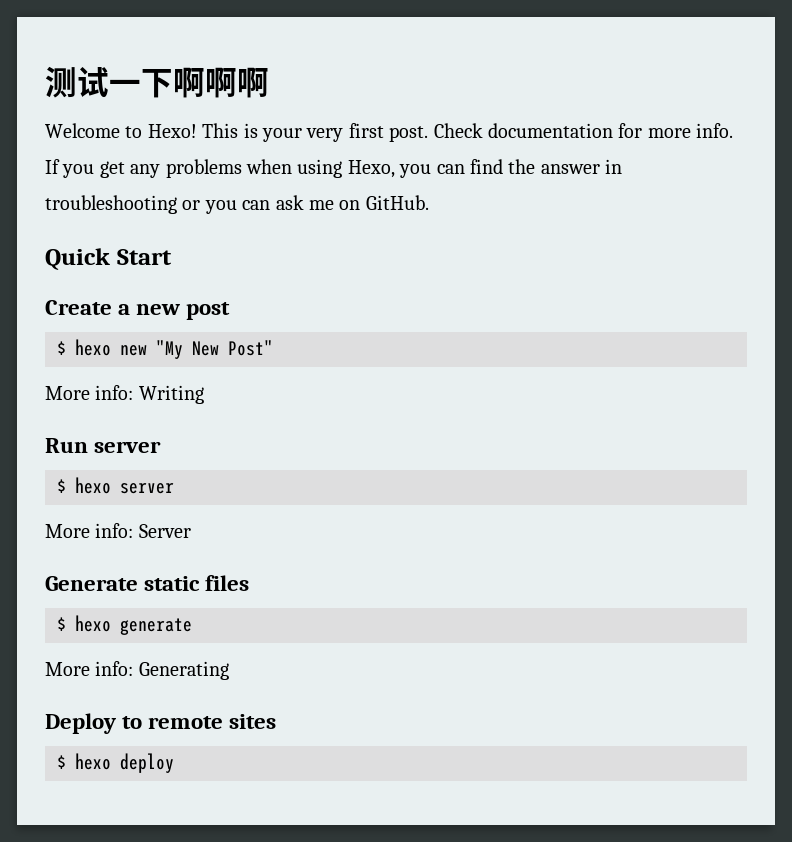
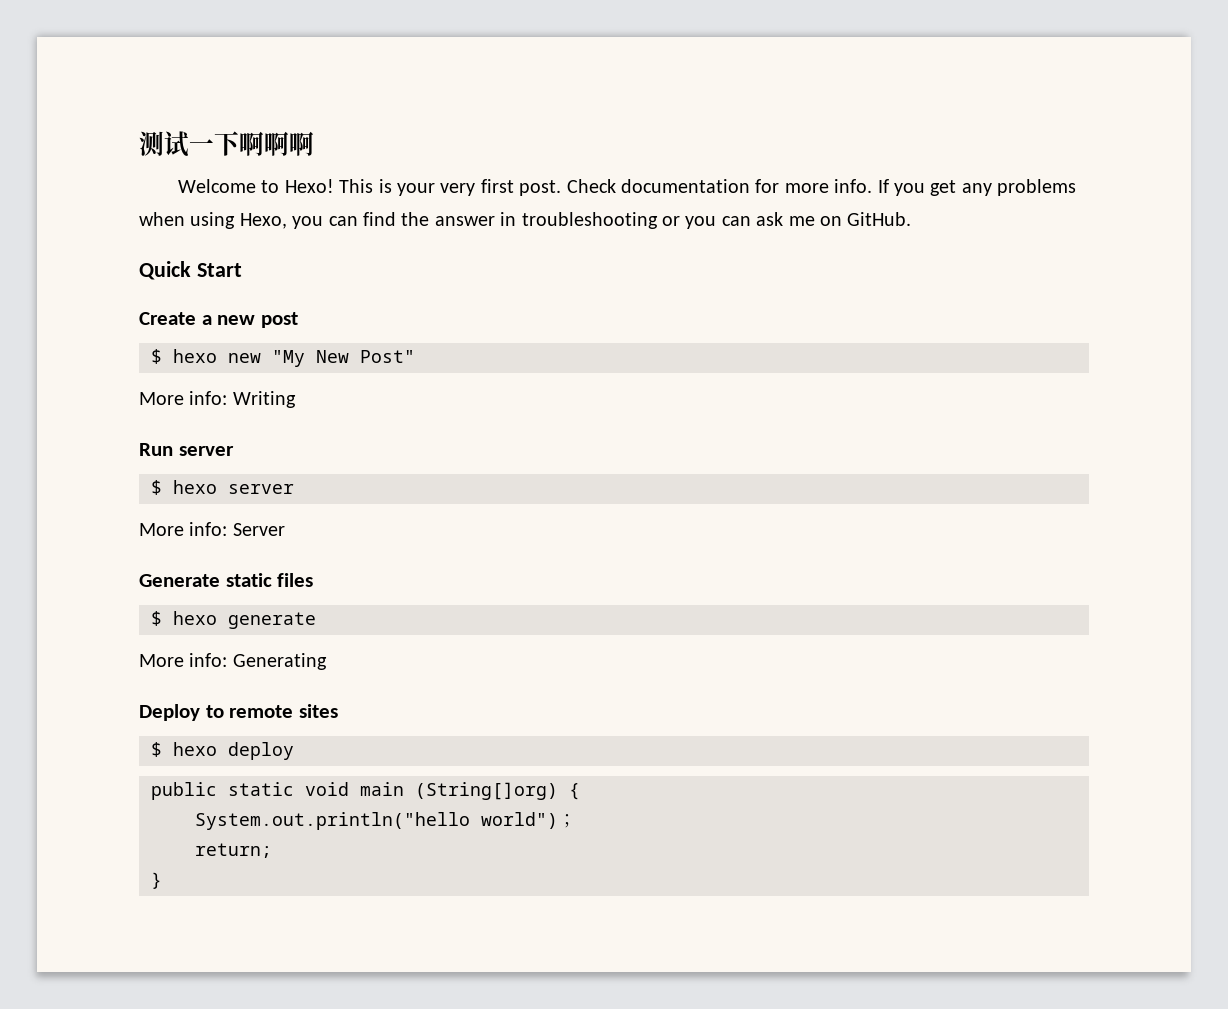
+ public static void main (String[]org) {
+ System.out.println("hello world")；
+ return;
+ }

